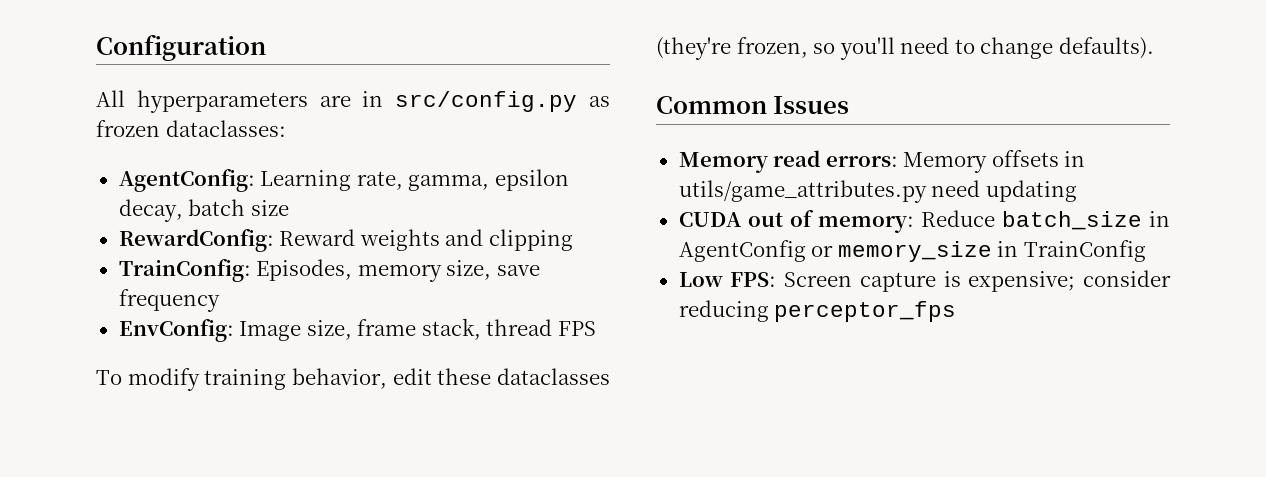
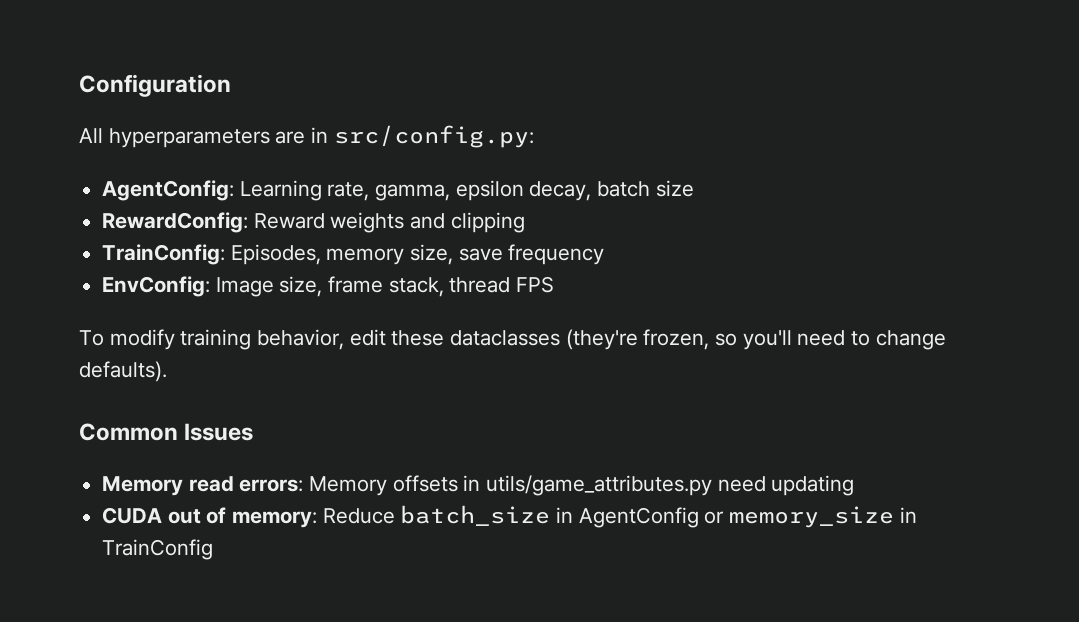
- All hyperparameters are in src/config.py as frozen dataclasses:
+ All hyperparameters are in src/config.py:
- Low FPS: Screen capture is expensive; consider reducing perceptor_fps

